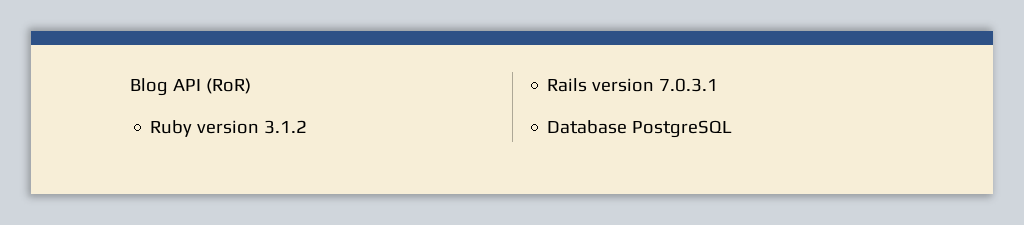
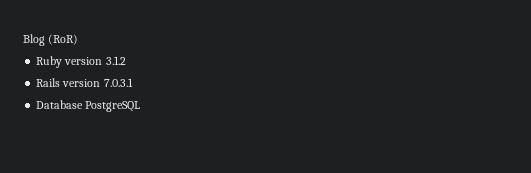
- Blog API (RoR)
+ Blog (RoR)

